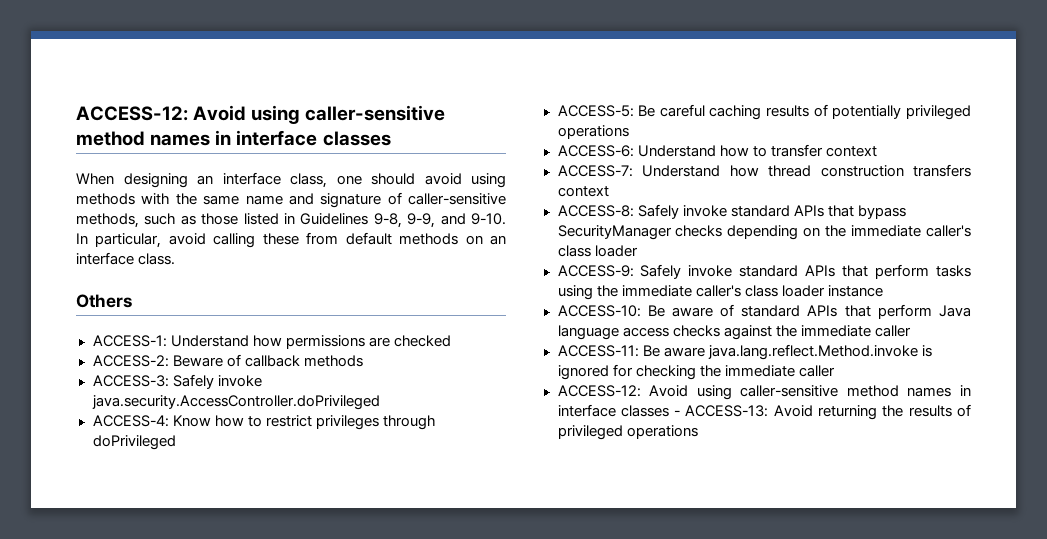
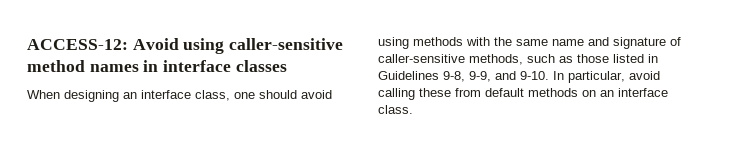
- Others
- ACCESS-1: Understand how permissions are checked
- ACCESS-2: Beware of callback methods
- ACCESS-3: Safely invoke java.security.AccessController.doPrivileged
- ACCESS-4: Know how to restrict privileges through doPrivileged
- ACCESS-5: Be careful caching results of potentially privileged operations
- ACCESS-6: Understand how to transfer context
- ACCESS-7: Understand how thread construction transfers context
- ACCESS-8: Safely invoke standard APIs that bypass SecurityManager checks depending on the immediate caller's class loader
- ACCESS-9: Safely invoke standard APIs that perform tasks using the immediate caller's class loader instance
- ACCESS-10: Be aware of standard APIs that perform Java language access checks against the immediate caller
- ACCESS-11: Be aware java.lang.reflect.Method.invoke is ignored for checking the immediate caller
- ACCESS-12: Avoid using caller-sensitive method names in interface classes - ACCESS-13: Avoid returning the results of privileged operations

